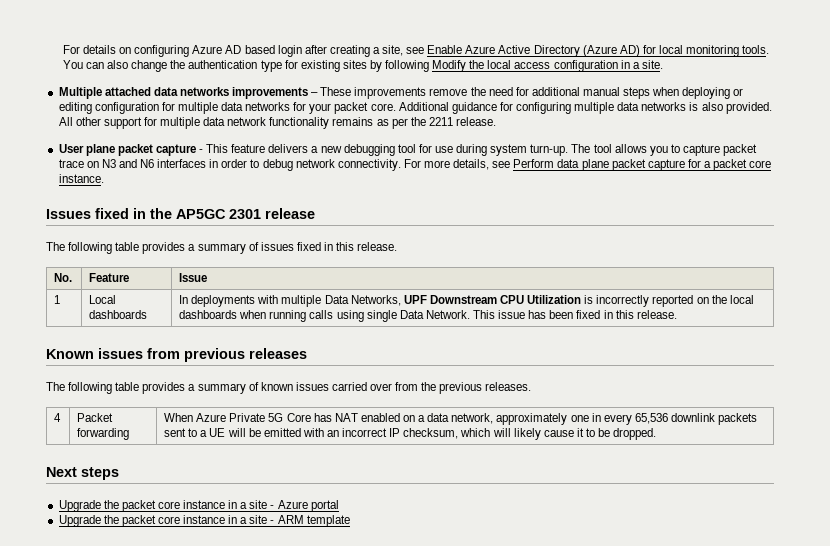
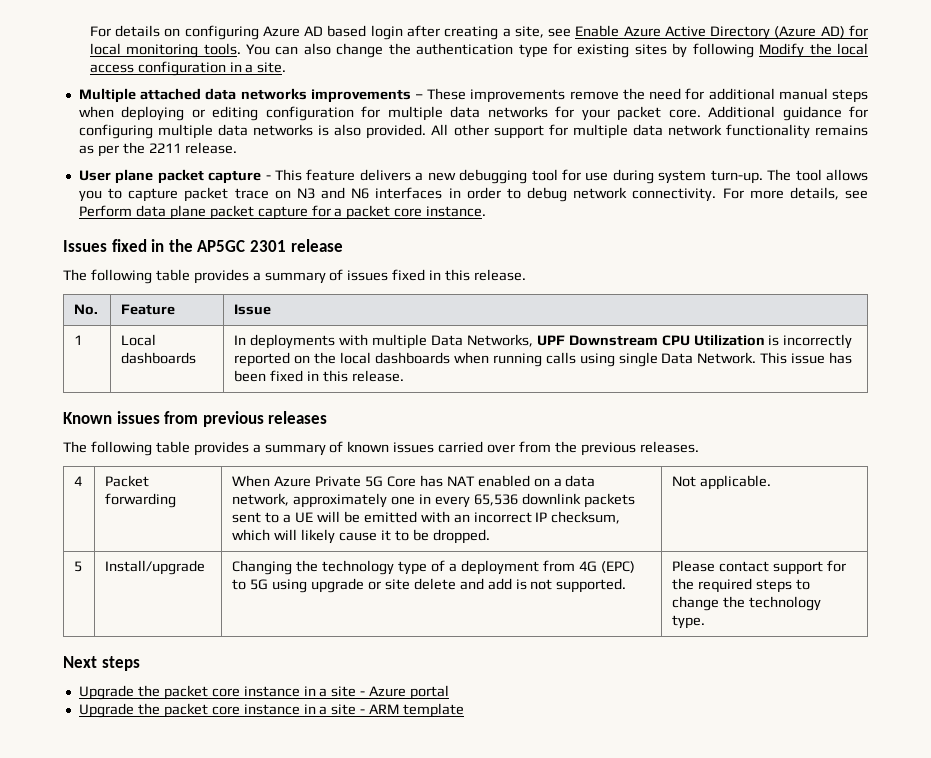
+ Not applicable.
+ 5 | Install/upgrade | Changing the technology type of a deployment from 4G (EPC) to 5G using upgrade or site delete and add is not supported. | Please contact support for the required steps to change the technology type.

